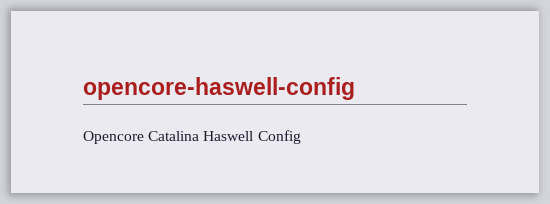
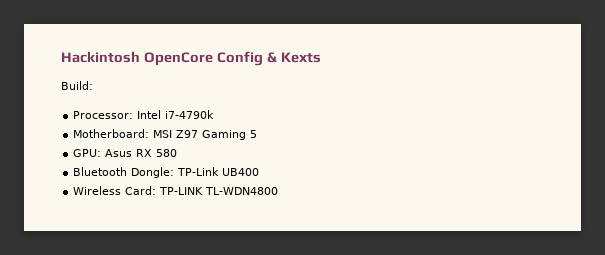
- opencore-haswell-config
- Opencore Catalina Haswell Config
+ Hackintosh OpenCore Config & Kexts
+ Build:
+ Processor: Intel i7-4790k
+ Motherboard: MSI Z97 Gaming 5
+ GPU: Asus RX 580
+ Bluetooth Dongle: TP-Link UB400
+ Wireless Card: TP-LINK TL-WDN4800

